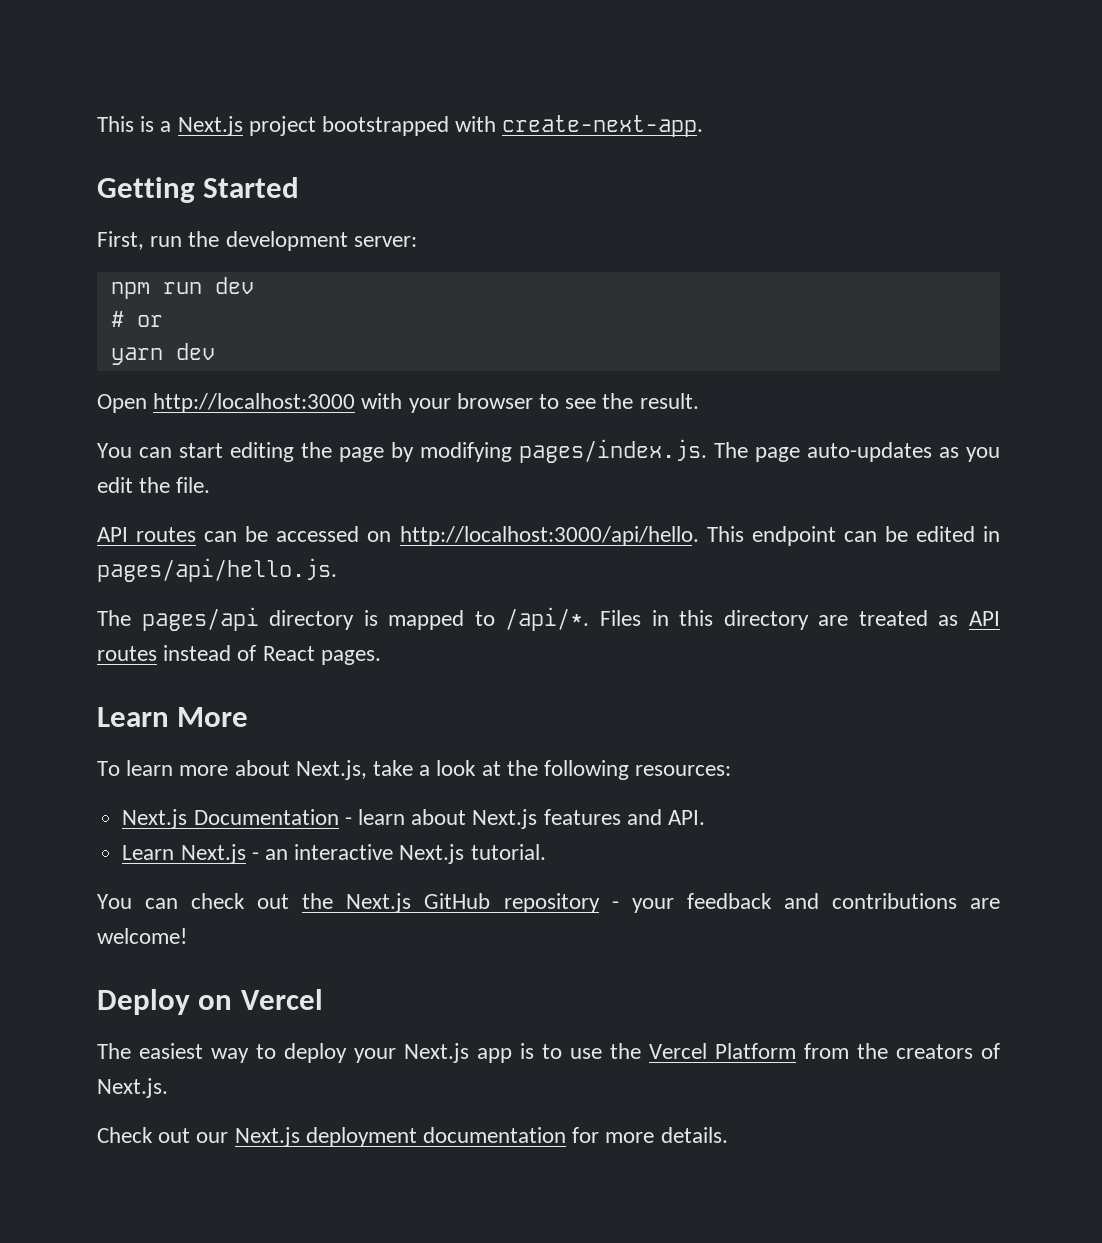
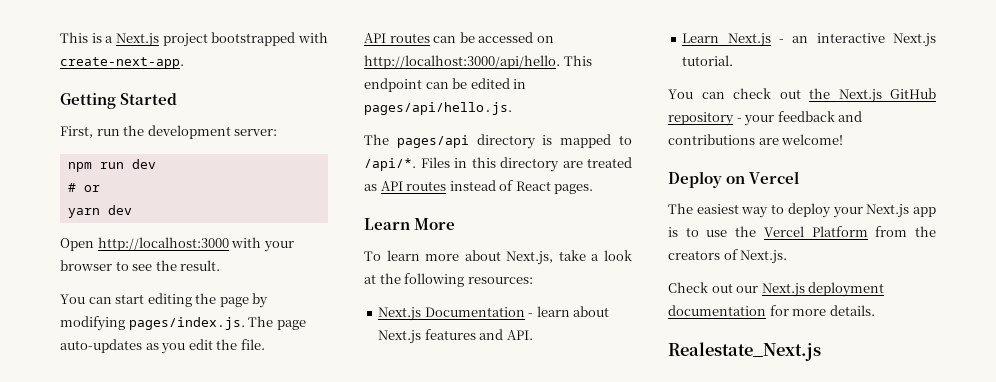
+ Realestate_Next.js

